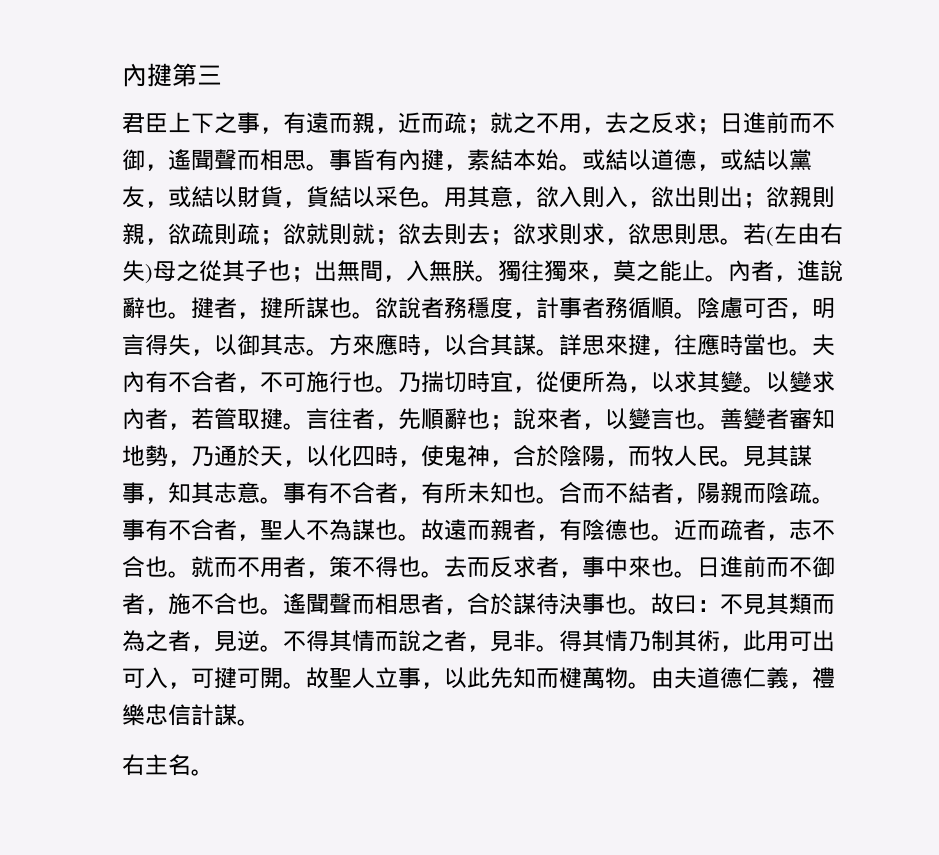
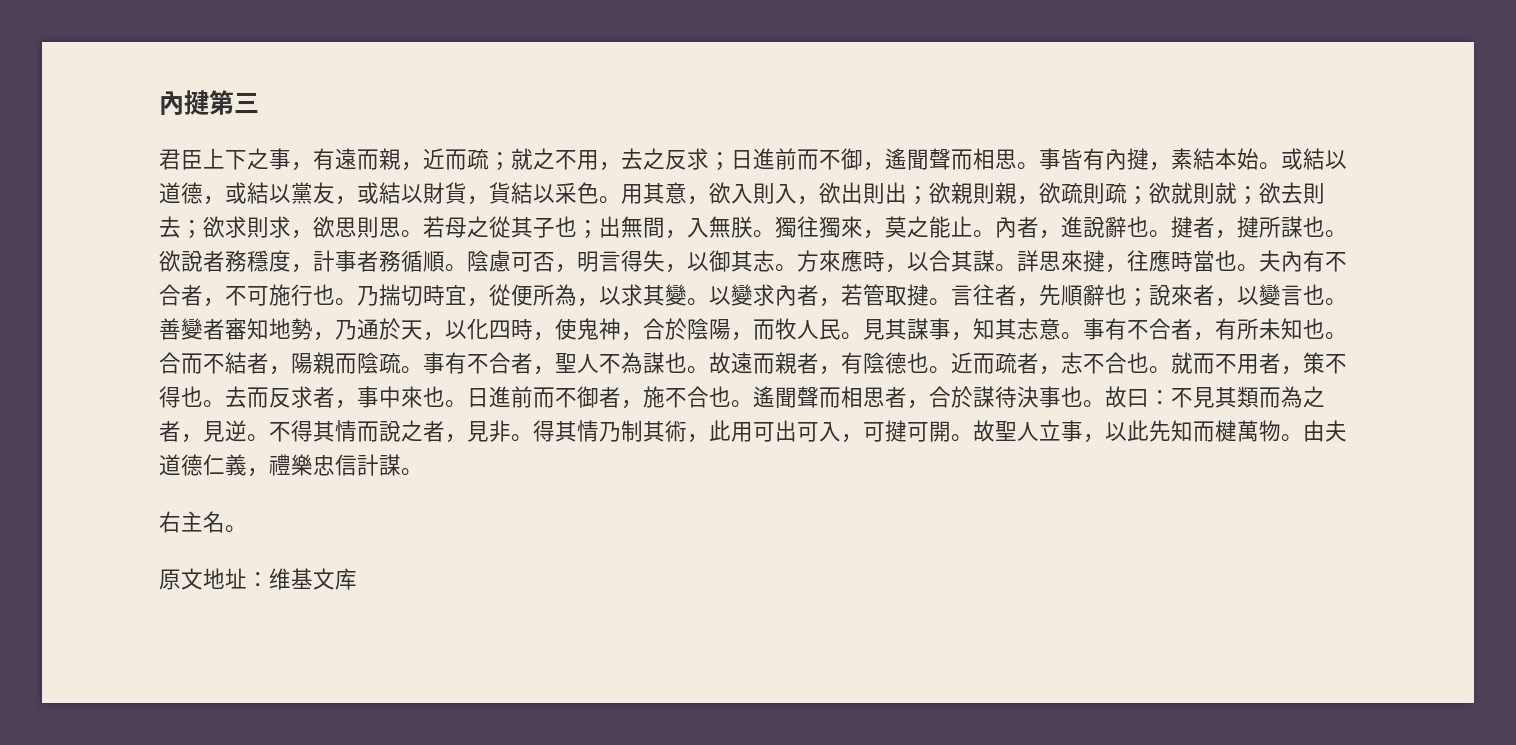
- 若(左由右失)母之從其子也；出無間，入無朕。
+ 若母之從其子也；出無間，入無朕。
+ 原文地址：维基文库

